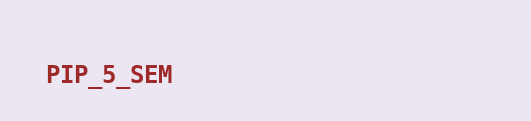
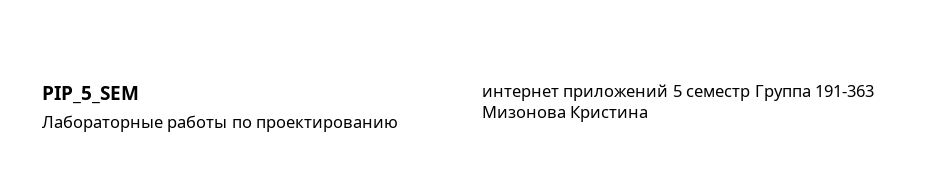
+ Лабораторные работы по проектированию интернет приложений 5 семестр Группа 191-363 Мизонова Кристина

